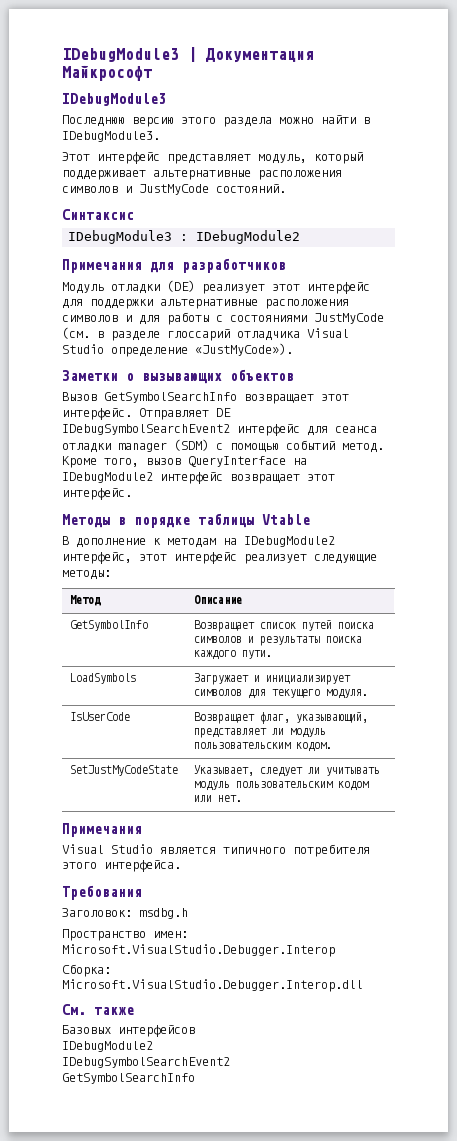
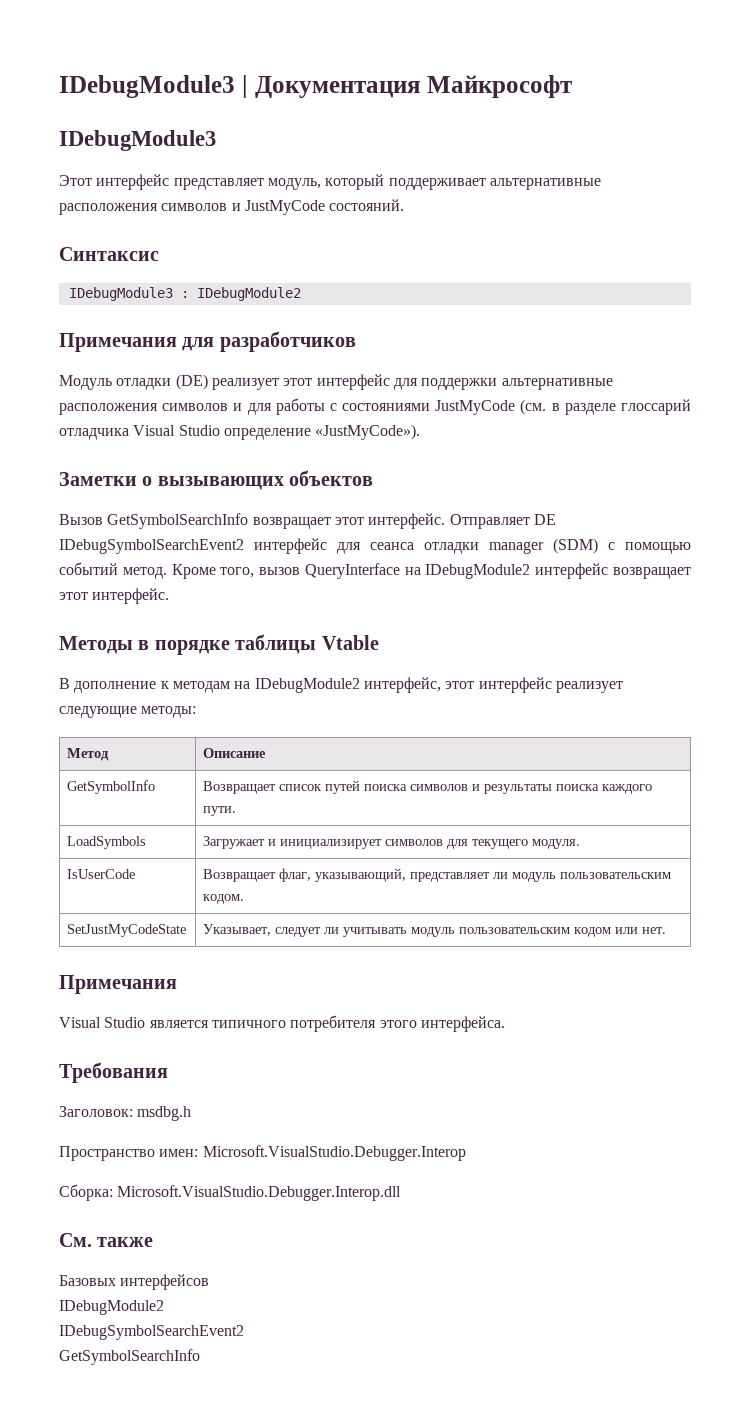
- Последнюю версию этого раздела можно найти в IDebugModule3.

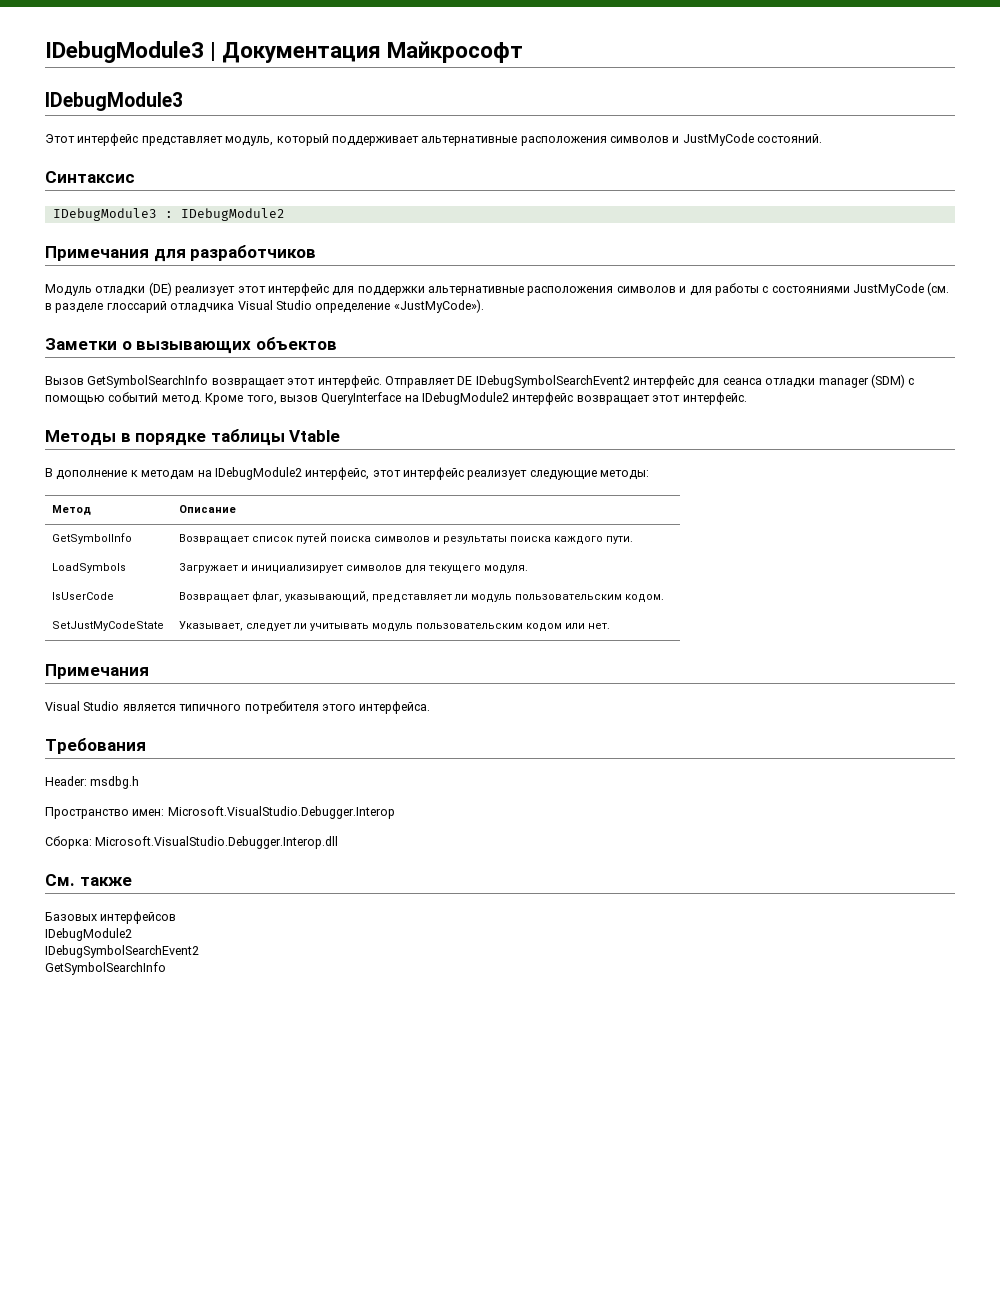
- Заголовок: msdbg.h
+ Header: msdbg.h

